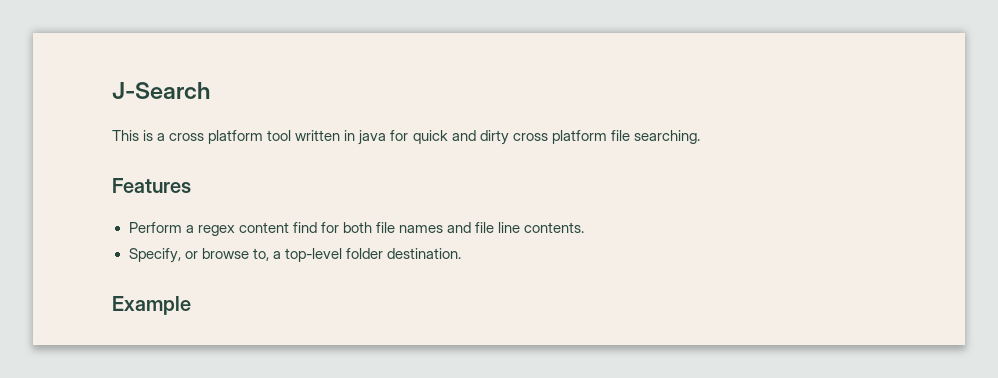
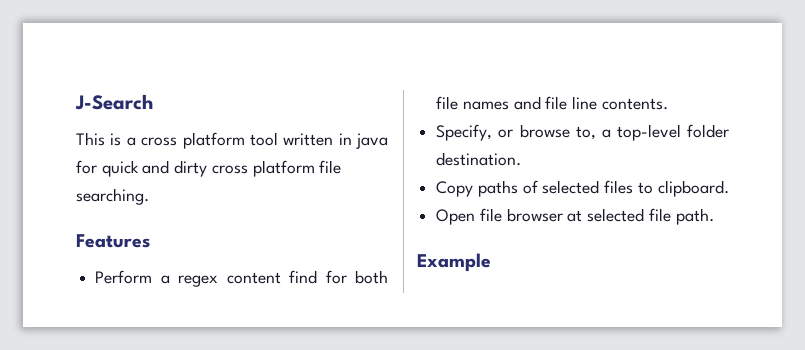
+ Copy paths of selected files to clipboard.
+ Open file browser at selected file path.

